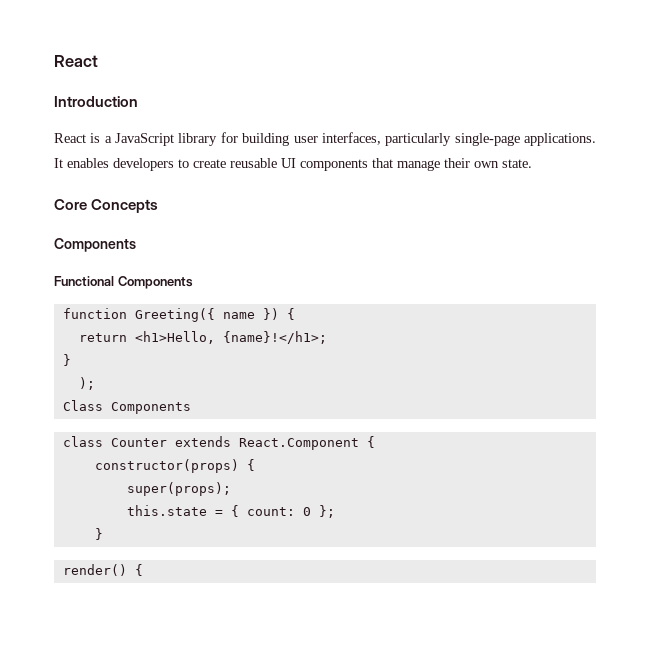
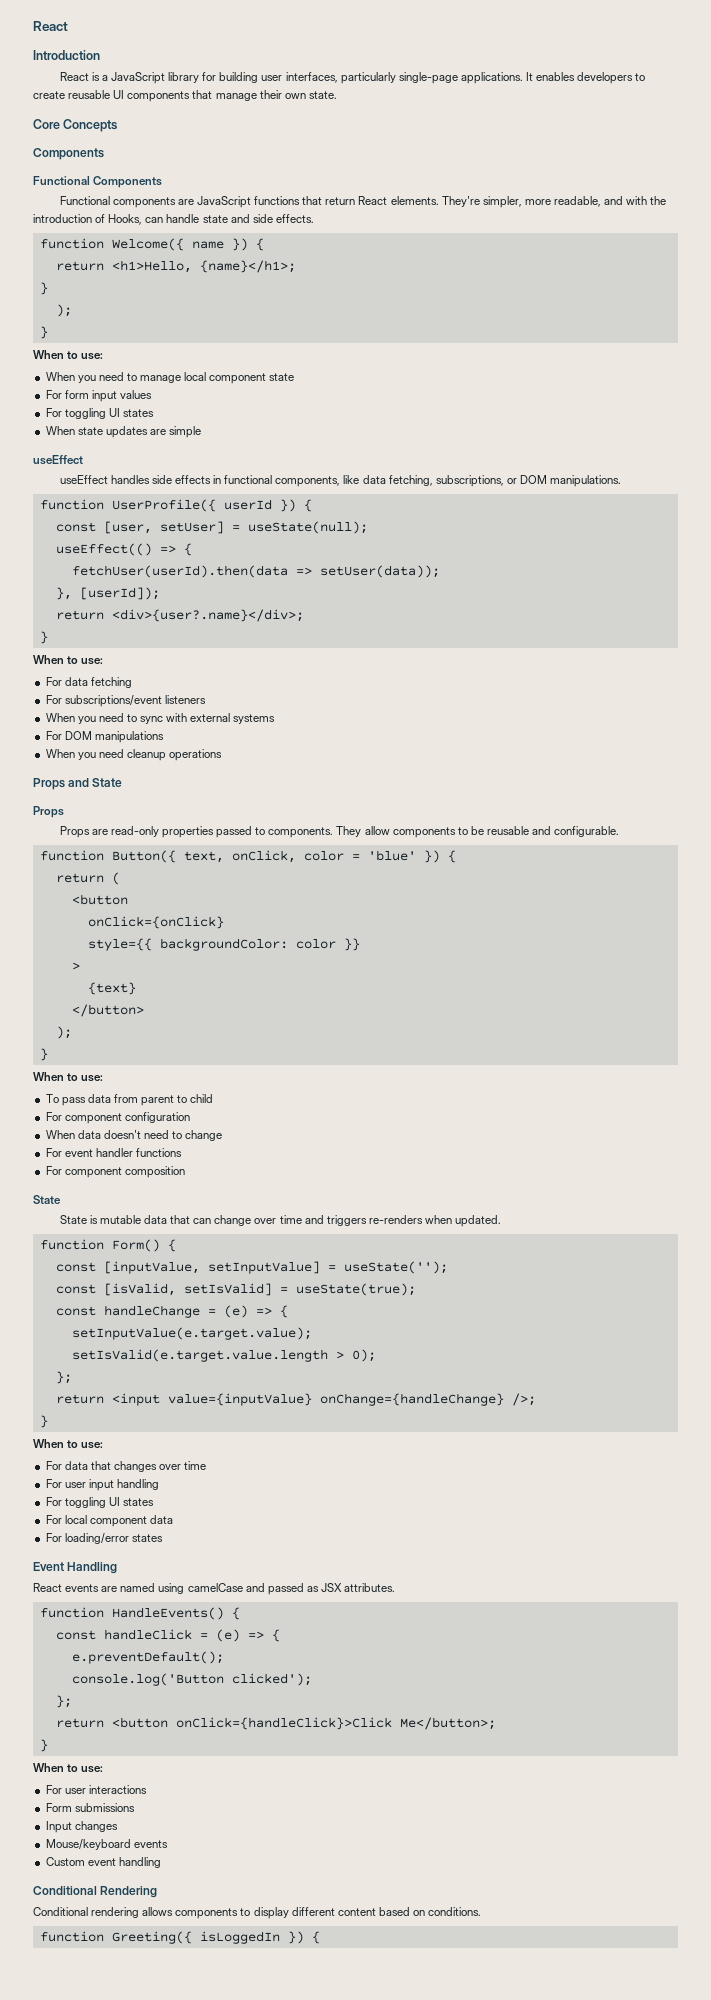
- function Greeting({ name }) {
+ Functional components are JavaScript functions that return React elements. They're simpler, more readable, and with the introduction of Hooks, can handle state and side effects.
+ function Welcome({ name }) {
- return <h1>Hello, {name}!</h1>;
+ return <h1>Hello, {name}</h1>;
  }
  );
- Class Components
- class Counter extends React.Component {
- constructor(props) {
- super(props);
- this.state = { count: 0 };
  }
- render() {
+ When to use:
+ When you need to manage local component state
+ For form input values
+ For toggling UI states
+ When state updates are simple
+ useEffect
+ useEffect handles side effects in functional components, like data fetching, subscriptions, or DOM manipulations.
+ function UserProfile({ userId }) {
+ const [user, setUser] = useState(null);
+ useEffect(() => {
+ fetchUser(userId).then(data => setUser(data));
+ }, [userId]);
+ return <div>{user?.name}</div>;
+ }
+ When to use:
+ For data fetching
+ For subscriptions/event listeners
+ When you need to sync with external systems
+ For DOM manipulations
+ When you need cleanup operations
+ Props and State
+ Props
+ Props are read-only properties passed to components. They allow components to be reusable and configurable.
+ function Button({ text, onClick, color = 'blue' }) {
+ return (
+ <button
+ onClick={onClick}
+ style={{ backgroundColor: color }}
+ >
+ {text}
+ </button>
+ );
+ }
+ When to use:
+ To pass data from parent to child
+ For component configuration
+ When data doesn't need to change
+ For event handler functions
+ For component composition
+ State
+ State is mutable data that can change over time and triggers re-renders when updated.
+ function Form() {
+ const [inputValue, setInputValue] = useState('');
+ const [isValid, setIsValid] = useState(true);
+ const handleChange = (e) => {
+ setInputValue(e.target.value);
+ setIsValid(e.target.value.length > 0);
+ };
+ return <input value={inputValue} onChange={handleChange} />;
+ }
+ When to use:
+ For data that changes over time
+ For user input handling
+ For toggling UI states
+ For local component data
+ For loading/error states
+ Event Handling
+ React events are named using camelCase and passed as JSX attributes.
+ function HandleEvents() {
+ const handleClick = (e) => {
+ e.preventDefault();
+ console.log('Button clicked');
+ };
+ return <button onClick={handleClick}>Click Me</button>;
+ }
+ When to use:
+ For user interactions
+ Form submissions
+ Input changes
+ Mouse/keyboard events
+ Custom event handling
+ Conditional Rendering
+ Conditional rendering allows components to display different content based on conditions.
+ function Greeting({ isLoggedIn }) {

